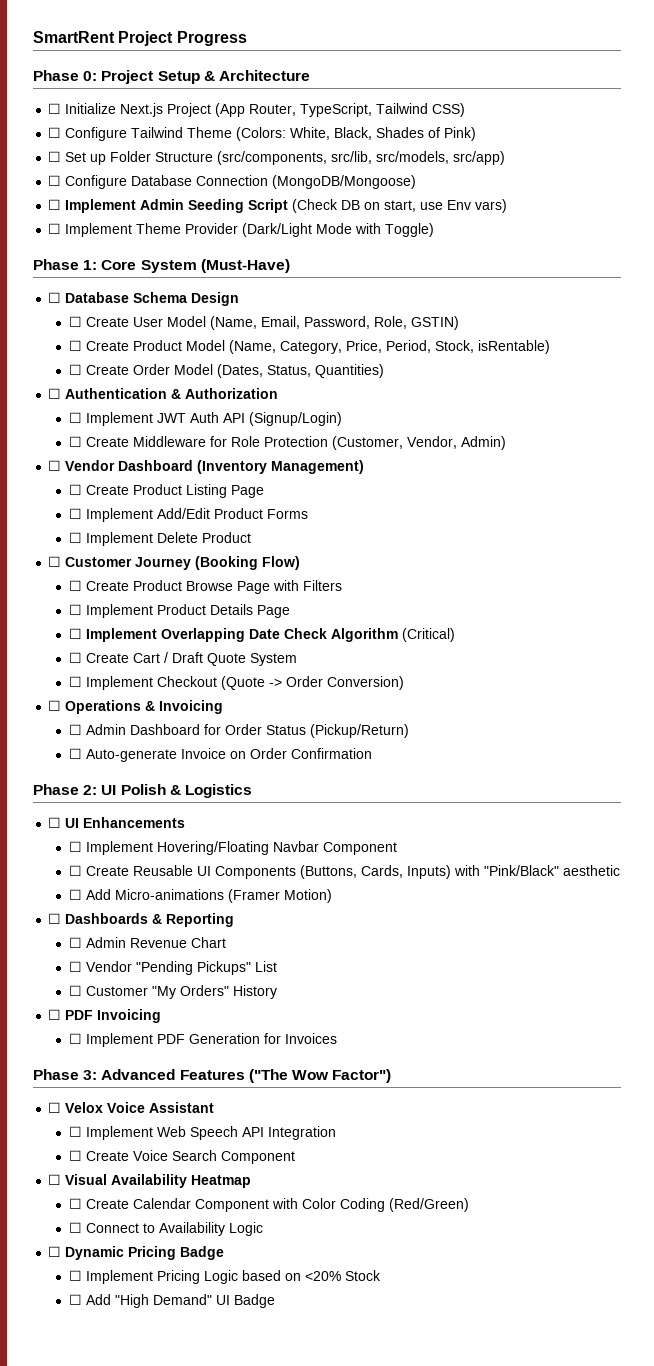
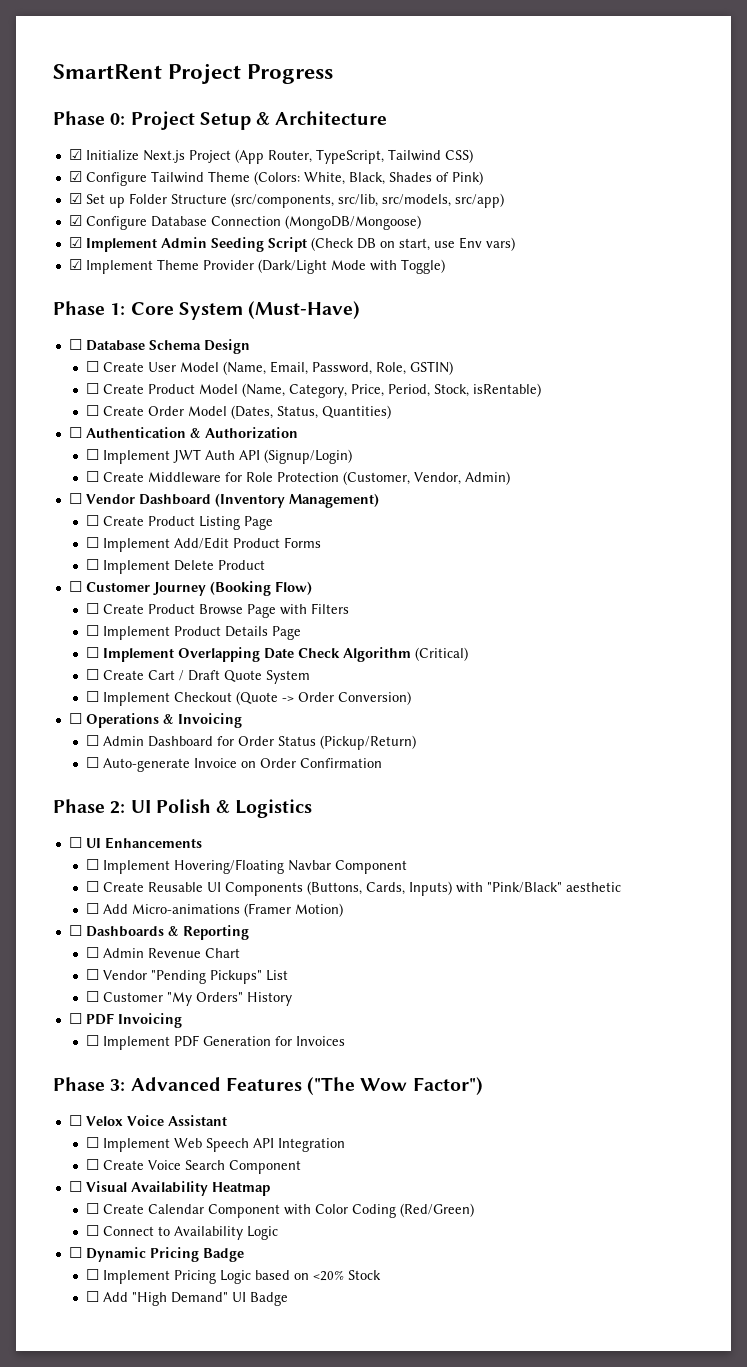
- ☐ Initialize Next.js Project (App Router, TypeScript, Tailwind CSS)
+ ☑ Initialize Next.js Project (App Router, TypeScript, Tailwind CSS)
- ☐ Configure Tailwind Theme (Colors: White, Black, Shades of Pink)
+ ☑ Configure Tailwind Theme (Colors: White, Black, Shades of Pink)
- ☐ Set up Folder Structure (src/components, src/lib, src/models, src/app)
+ ☑ Set up Folder Structure (src/components, src/lib, src/models, src/app)
- ☐ Configure Database Connection (MongoDB/Mongoose)
+ ☑ Configure Database Connection (MongoDB/Mongoose)
- ☐ Implement Admin Seeding Script (Check DB on start, use Env vars)
+ ☑ Implement Admin Seeding Script (Check DB on start, use Env vars)
- ☐ Implement Theme Provider (Dark/Light Mode with Toggle)
+ ☑ Implement Theme Provider (Dark/Light Mode with Toggle)

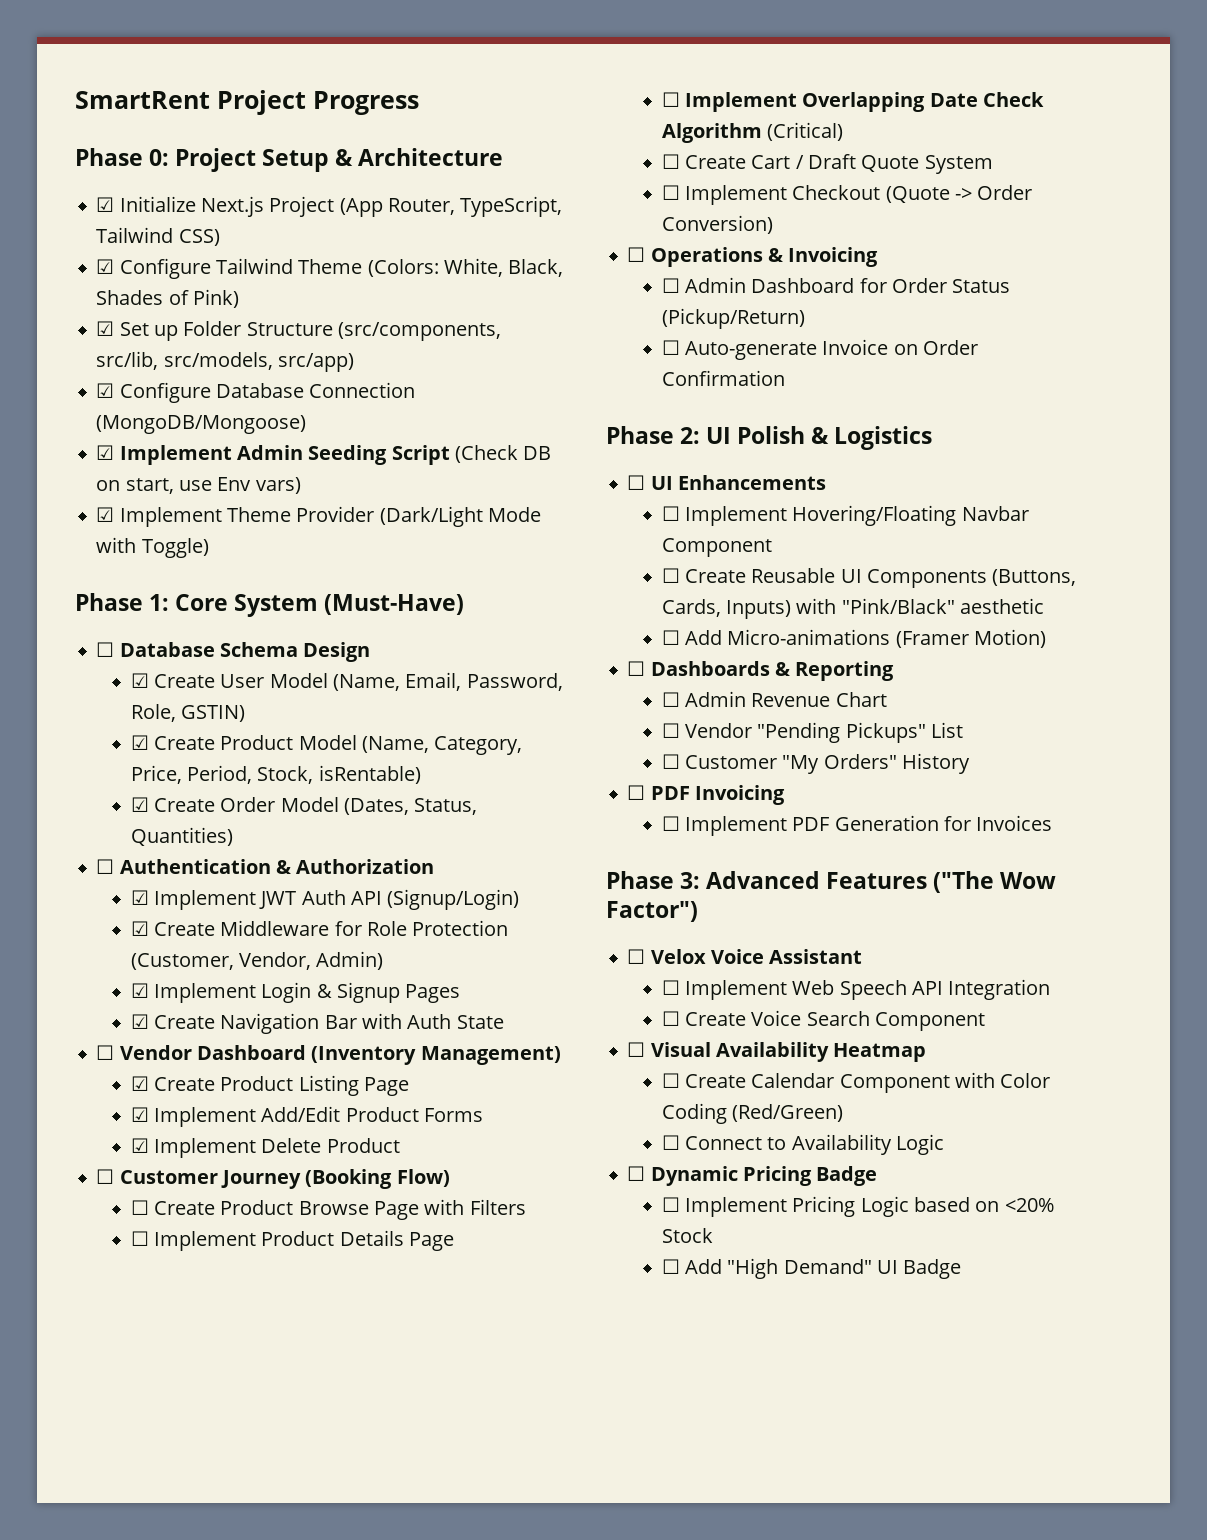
- ☐ Create User Model (Name, Email, Password, Role, GSTIN)
+ ☑ Create User Model (Name, Email, Password, Role, GSTIN)
- ☐ Create Product Model (Name, Category, Price, Period, Stock, isRentable)
+ ☑ Create Product Model (Name, Category, Price, Period, Stock, isRentable)
- ☐ Create Order Model (Dates, Status, Quantities)
+ ☑ Create Order Model (Dates, Status, Quantities)
- ☐ Implement JWT Auth API (Signup/Login)
+ ☑ Implement JWT Auth API (Signup/Login)
- ☐ Create Middleware for Role Protection (Customer, Vendor, Admin)
+ ☑ Create Middleware for Role Protection (Customer, Vendor, Admin)
+ ☑ Implement Login & Signup Pages
+ ☑ Create Navigation Bar with Auth State
- ☐ Create Product Listing Page
+ ☑ Create Product Listing Page
- ☐ Implement Add/Edit Product Forms
+ ☑ Implement Add/Edit Product Forms
- ☐ Implement Delete Product
+ ☑ Implement Delete Product

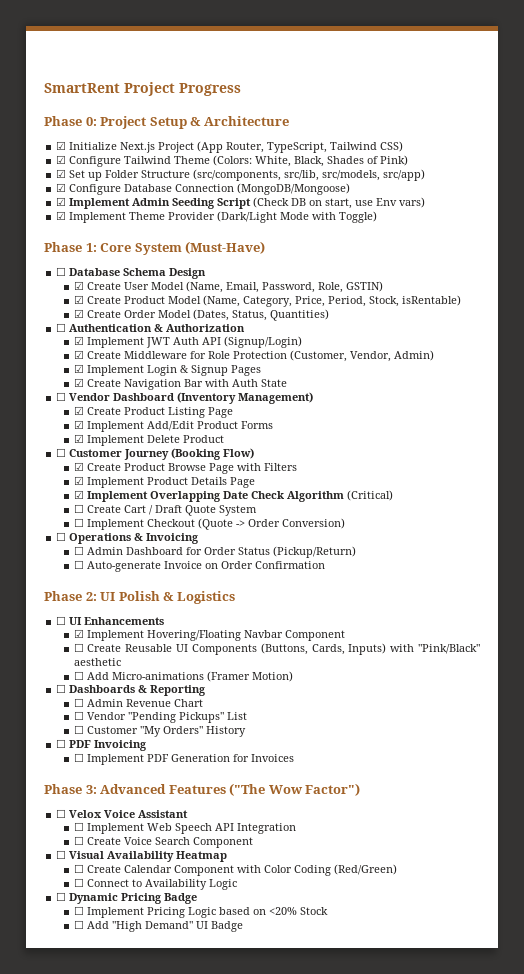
- ☐ Create Product Browse Page with Filters
+ ☑ Create Product Browse Page with Filters
- ☐ Implement Product Details Page
+ ☑ Implement Product Details Page
- ☐ Implement Overlapping Date Check Algorithm (Critical)
+ ☑ Implement Overlapping Date Check Algorithm (Critical)
- ☐ Implement Hovering/Floating Navbar Component
+ ☑ Implement Hovering/Floating Navbar Component

